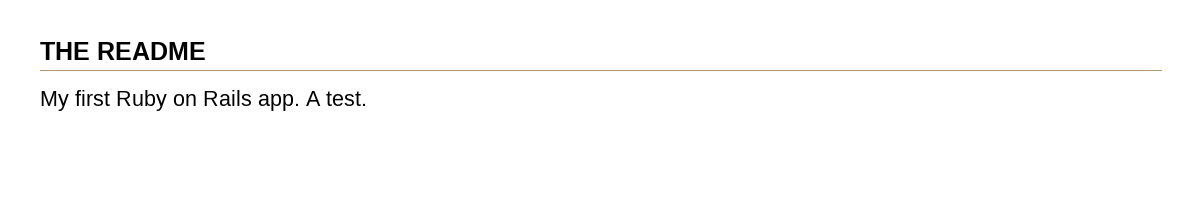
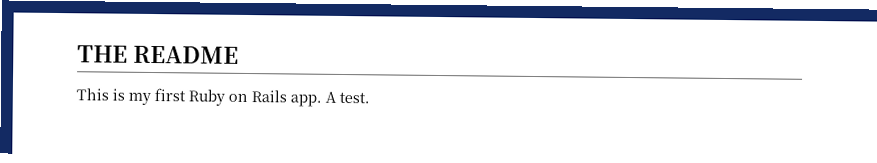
- My first Ruby on Rails app.
+ This is my first Ruby on Rails app.

